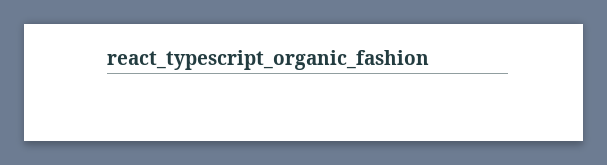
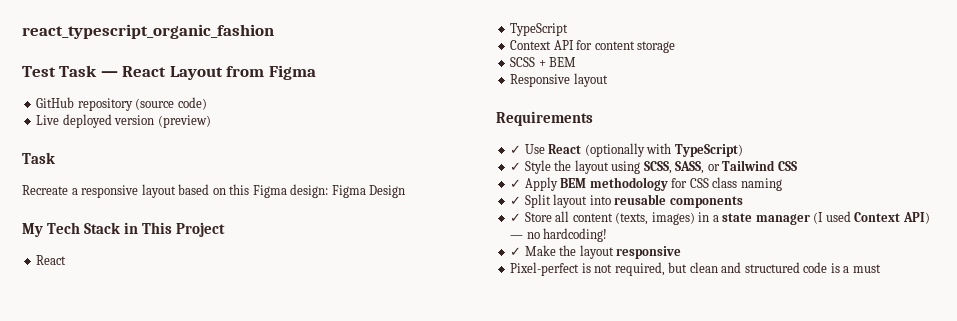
+ Test Task — React Layout from Figma
+ GitHub repository (source code)
+ Live deployed version (preview)
+ Task
+ Recreate a responsive layout based on this Figma design: Figma Design
+ My Tech Stack in This Project
+ React
+ TypeScript
+ Context API for content storage
+ SCSS + BEM
+ Responsive layout
+ Requirements
+ ✓ Use React (optionally with TypeScript)
+ ✓ Style the layout using SCSS, SASS, or Tailwind CSS
+ ✓ Apply BEM methodology for CSS class naming
+ ✓ Split layout into reusable components
+ ✓ Store all content (texts, images) in a state manager (I used Context API) — no hardcoding!
+ ✓ Make the layout responsive
+ Pixel-perfect is not required, but clean and structured code is a must

